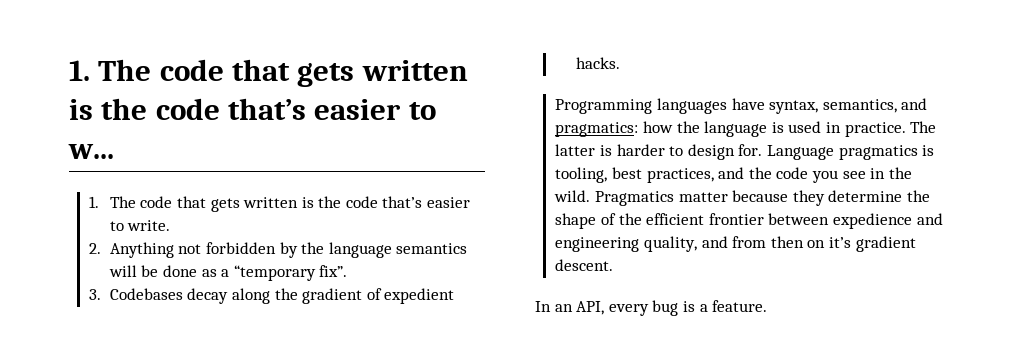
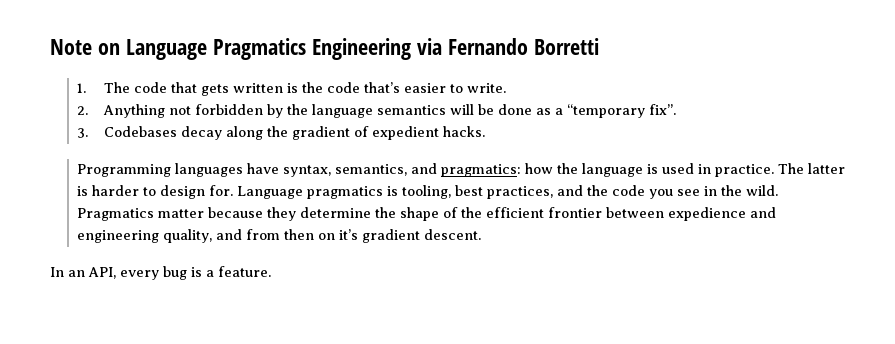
- 1. The code that gets written is the code that’s easier to w...
+ Note on Language Pragmatics Engineering via Fernando Borretti

